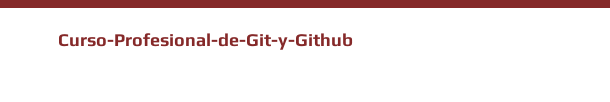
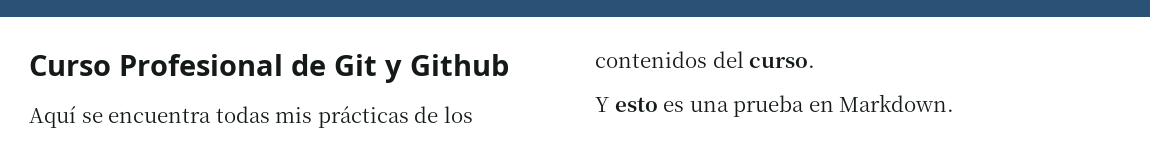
- Curso-Profesional-de-Git-y-Github
+ Curso Profesional de Git y Github
+ Aquí se encuentra todas mis prácticas de los contenidos del curso.
+ Y esto es una prueba en Markdown.

